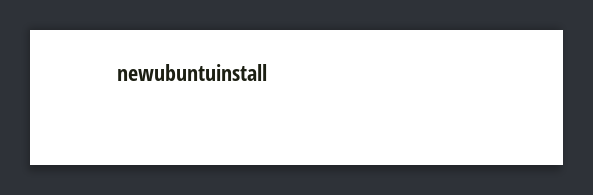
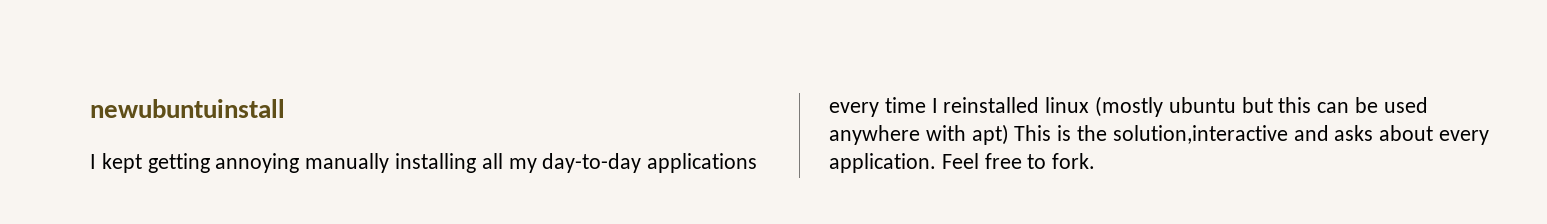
+ I kept getting annoying manually installing all my day-to-day applications every time I reinstalled linux (mostly ubuntu but this can be used anywhere with apt) This is the solution,interactive and asks about every application. Feel free to fork.

